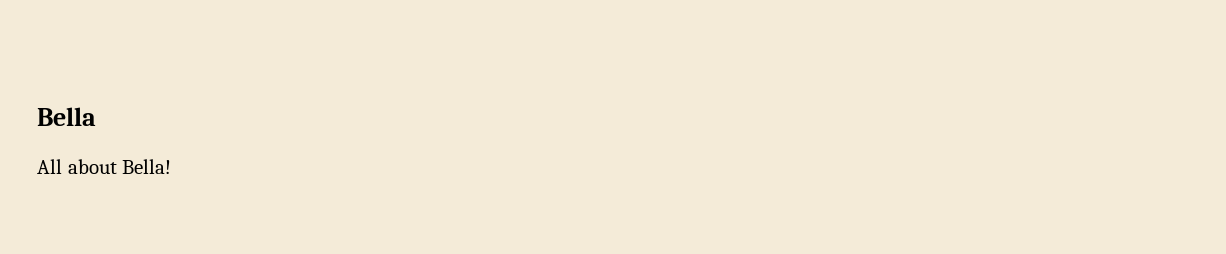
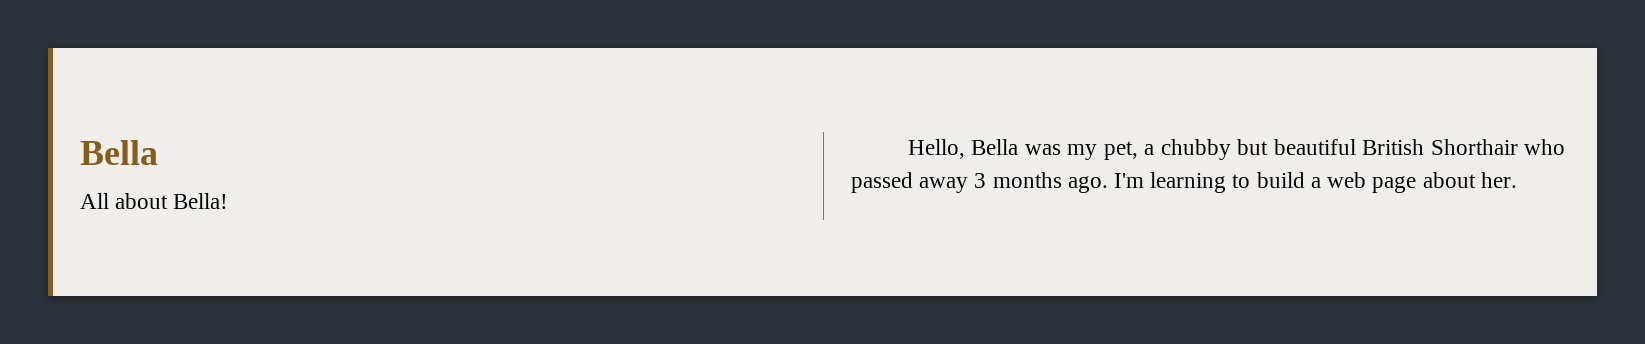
+ Hello, Bella was my pet, a chubby but beautiful British Shorthair who passed away 3 months ago. I'm learning to build a web page about her.

